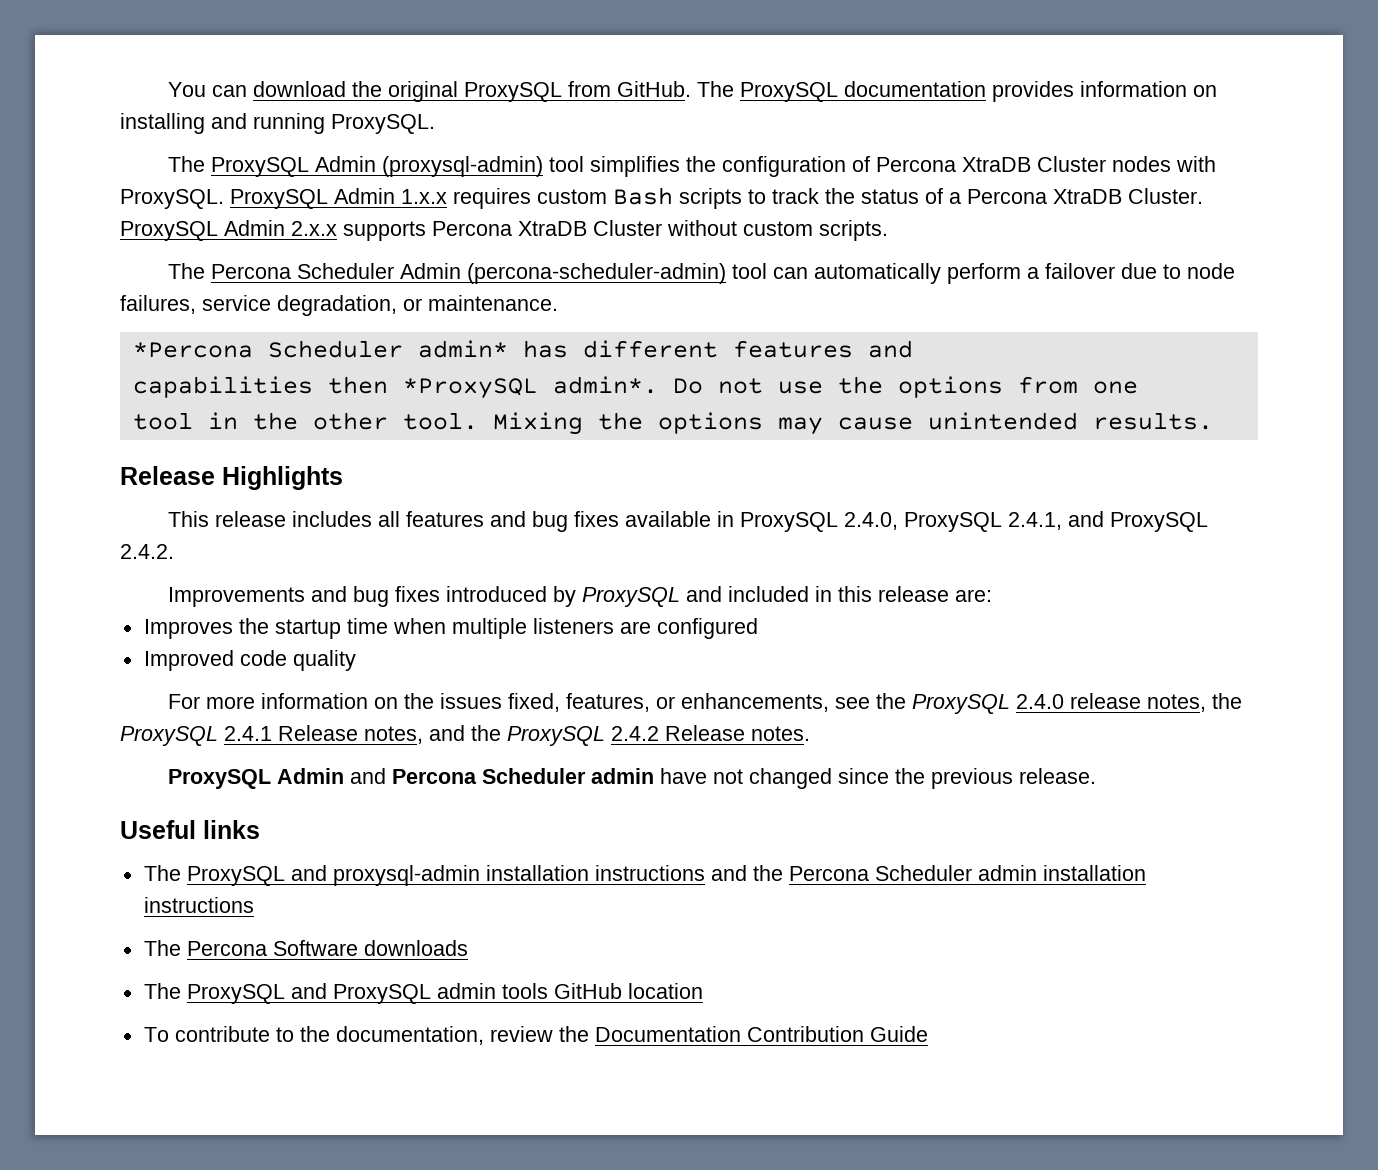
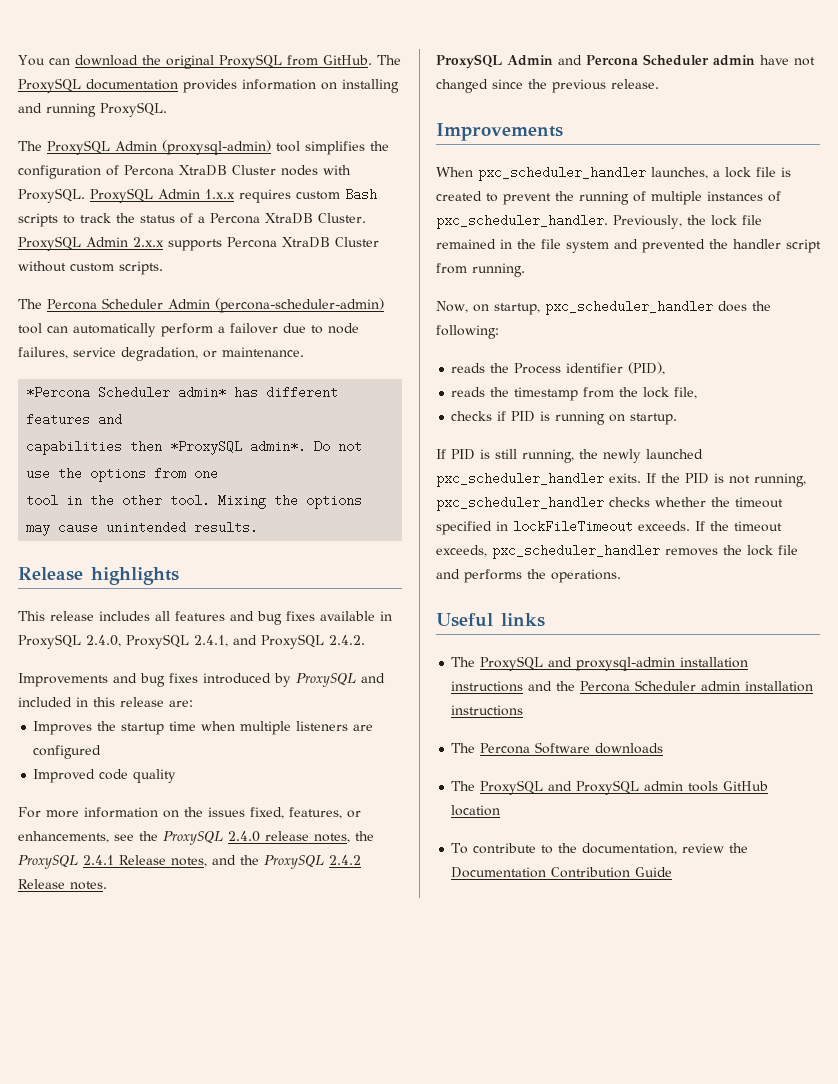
- Release Highlights
+ Release highlights
  ProxySQL Admin and Percona Scheduler admin have not changed since the previous release.
+ Improvements
+ When pxc_scheduler_handler launches, a lock file is created to prevent the running of multiple instances of pxc_scheduler_handler. Previously, the lock file remained in the file system and prevented the handler script from running.
+ Now, on startup, pxc_scheduler_handler does the following:
+ reads the Process identifier (PID),
+ reads the timestamp from the lock file,
+ checks if PID is running on startup.
+ If PID is still running, the newly launched pxc_scheduler_handler exits. If the PID is not running, pxc_scheduler_handler checks whether the timeout specified in lockFileTimeout exceeds. If the timeout exceeds, pxc_scheduler_handler removes the lock file and performs the operations.

